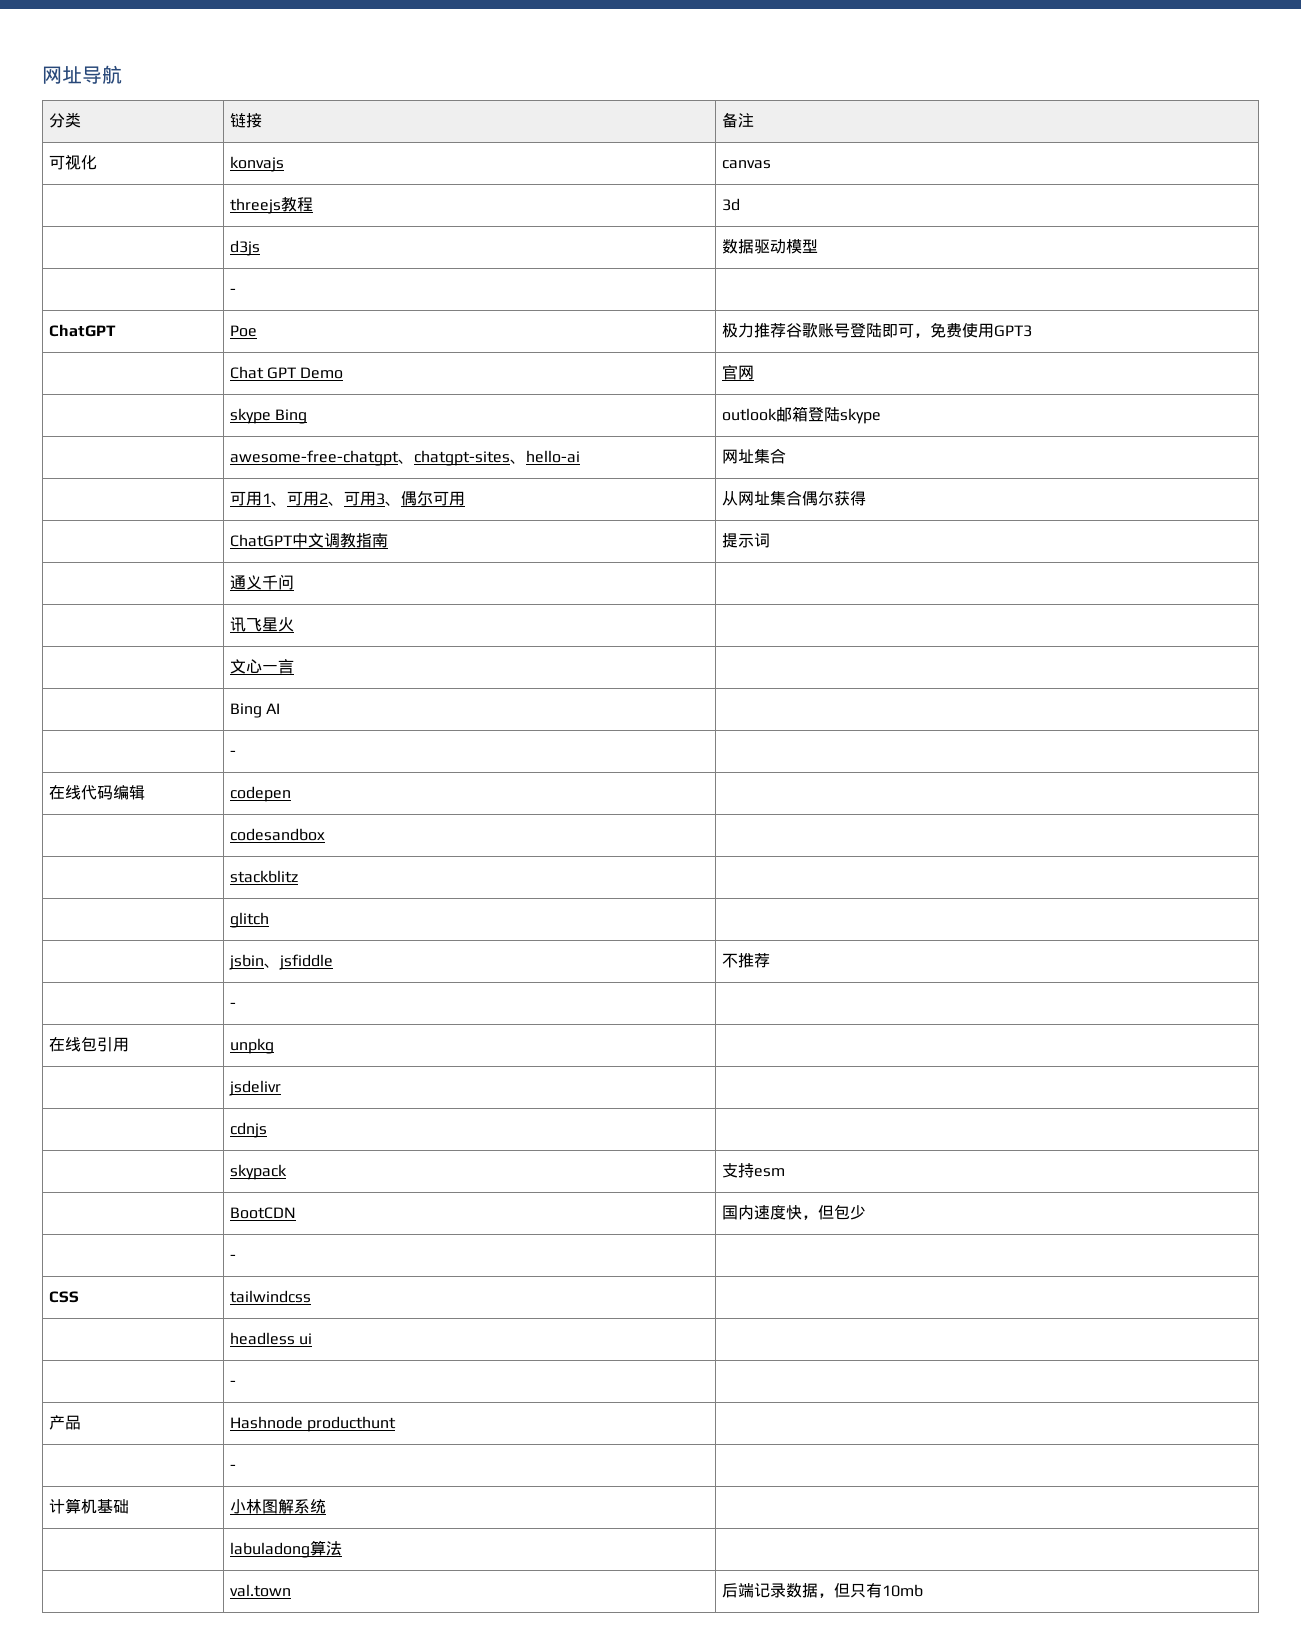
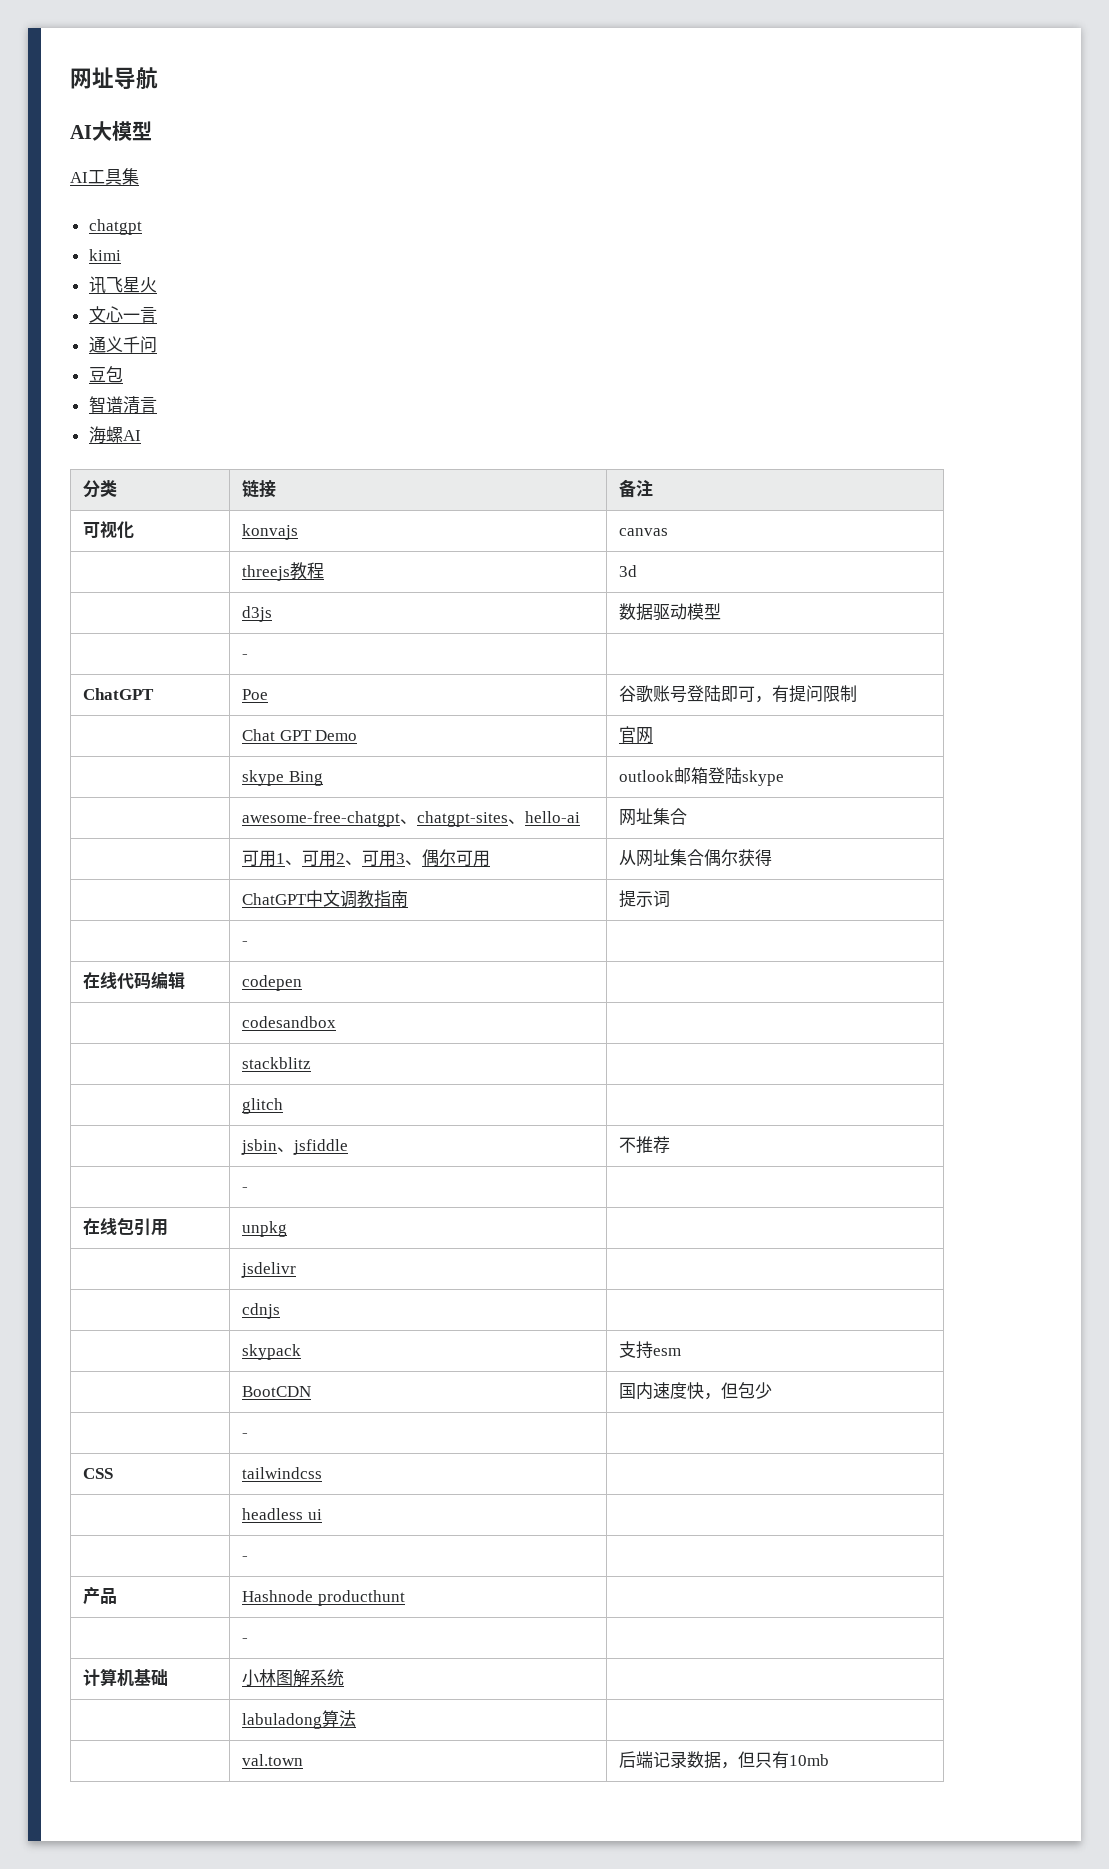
+ AI大模型
+ AI工具集
+ chatgpt
+ kimi
+ 讯飞星火
+ 文心一言
+ 通义千问
+ 豆包
+ 智谱清言
+ 海螺AI
- ChatGPT | Poe | 极力推荐谷歌账号登陆即可，免费使用GPT3
+ ChatGPT | Poe | 谷歌账号登陆即可，有提问限制
- | 通义千问 |
- | 讯飞星火 |
- | 文心一言 |
- | Bing AI |

